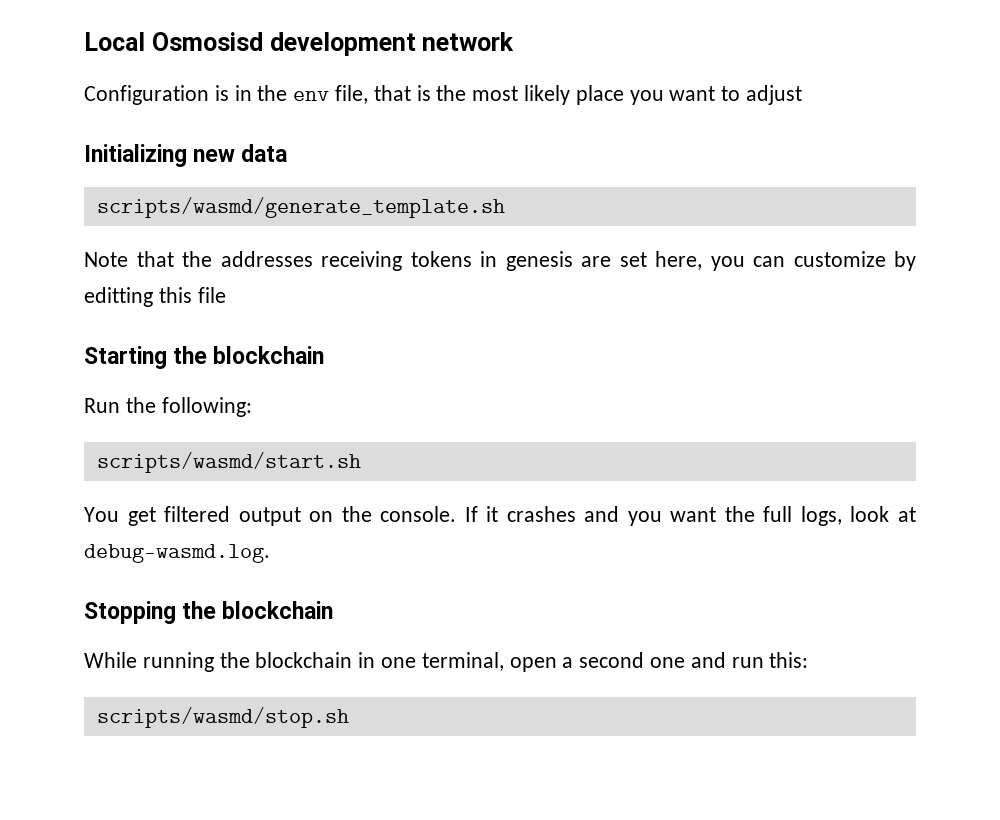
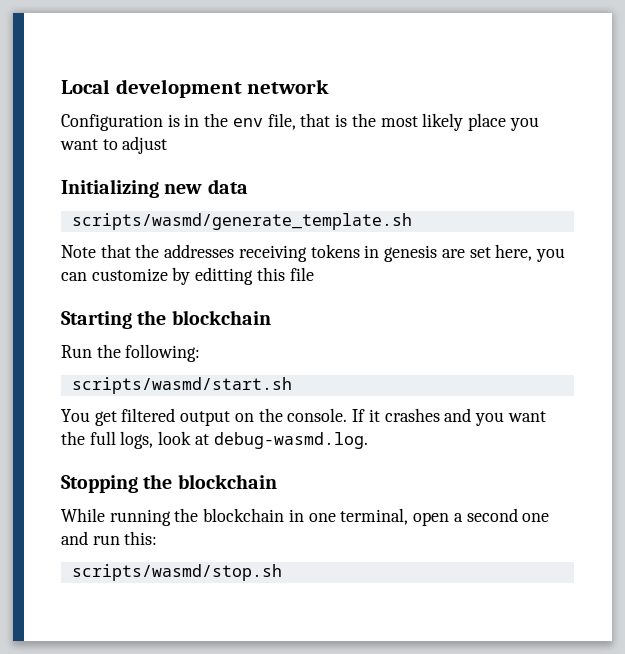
- Local Osmosisd development network
+ Local development network

